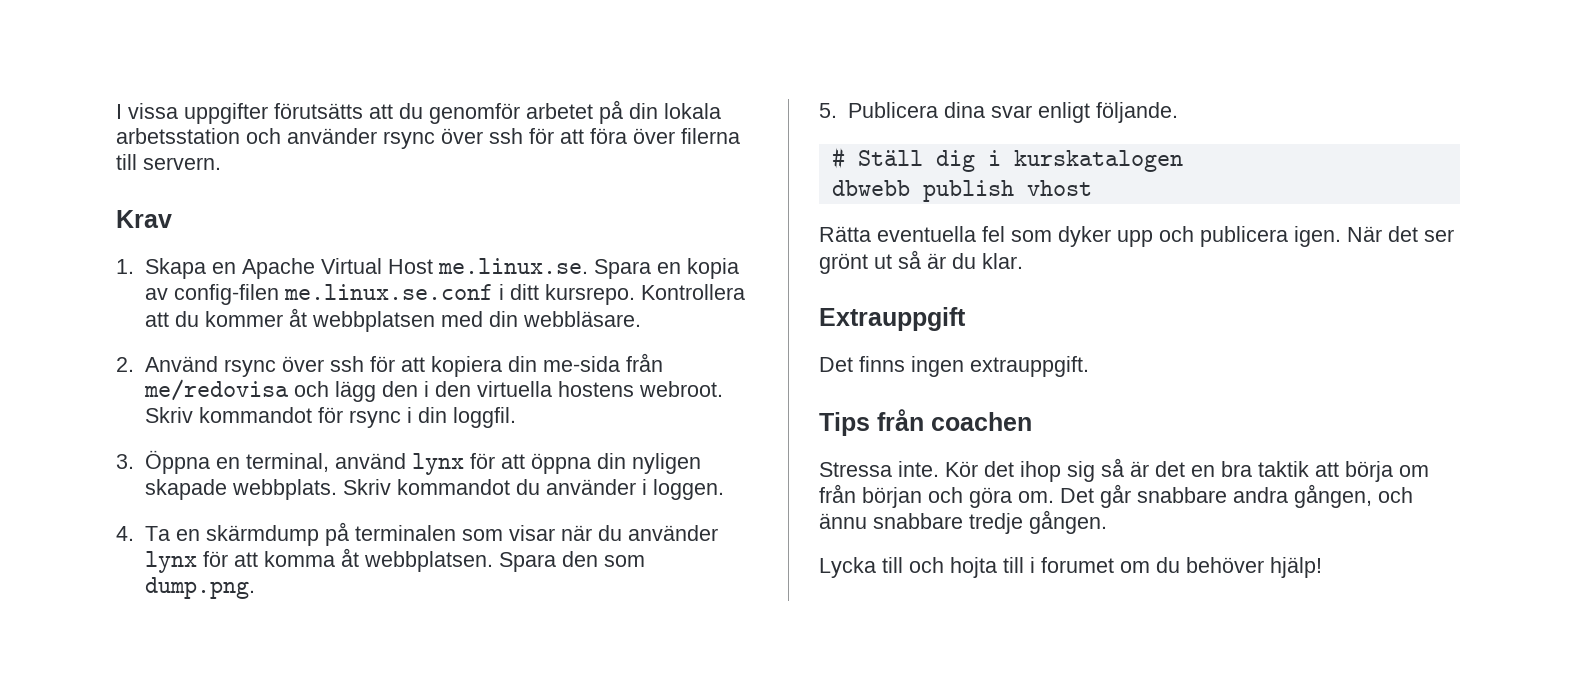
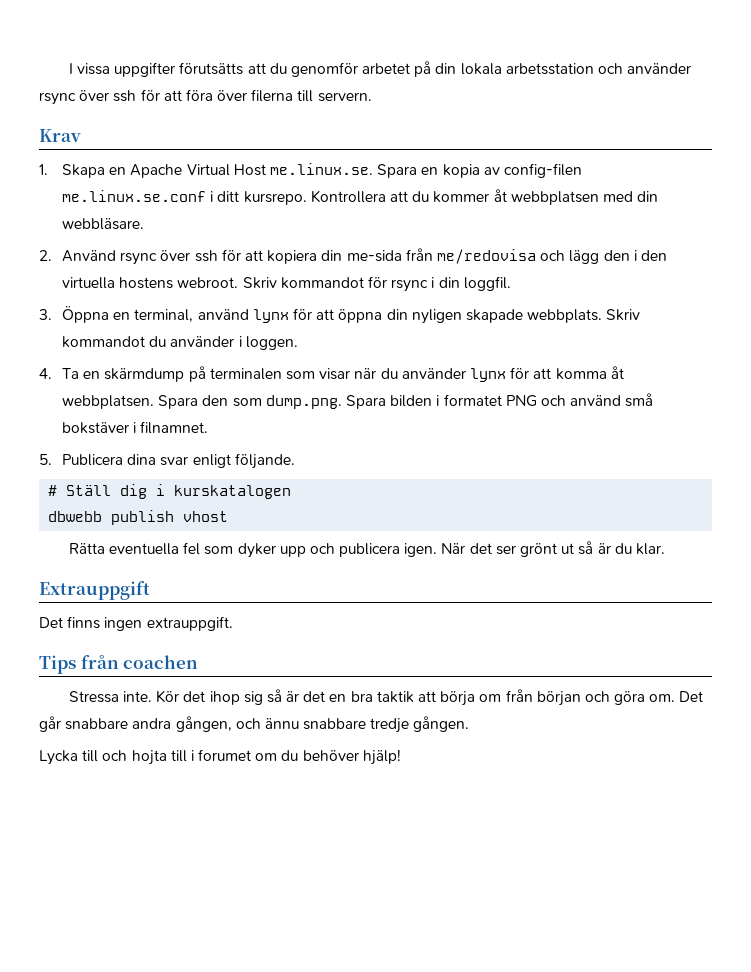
- Spara den som dump.png.
+ Spara den som dump.png. Spara bilden i formatet PNG och använd små bokstäver i filnamnet.

